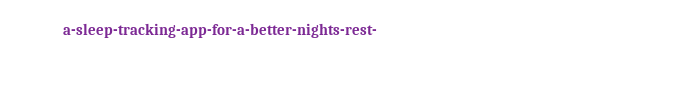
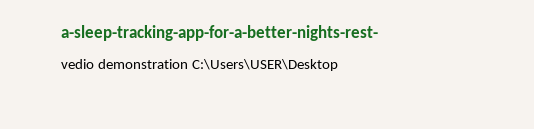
+ vedio demonstration C:\Users\USER\Desktop

